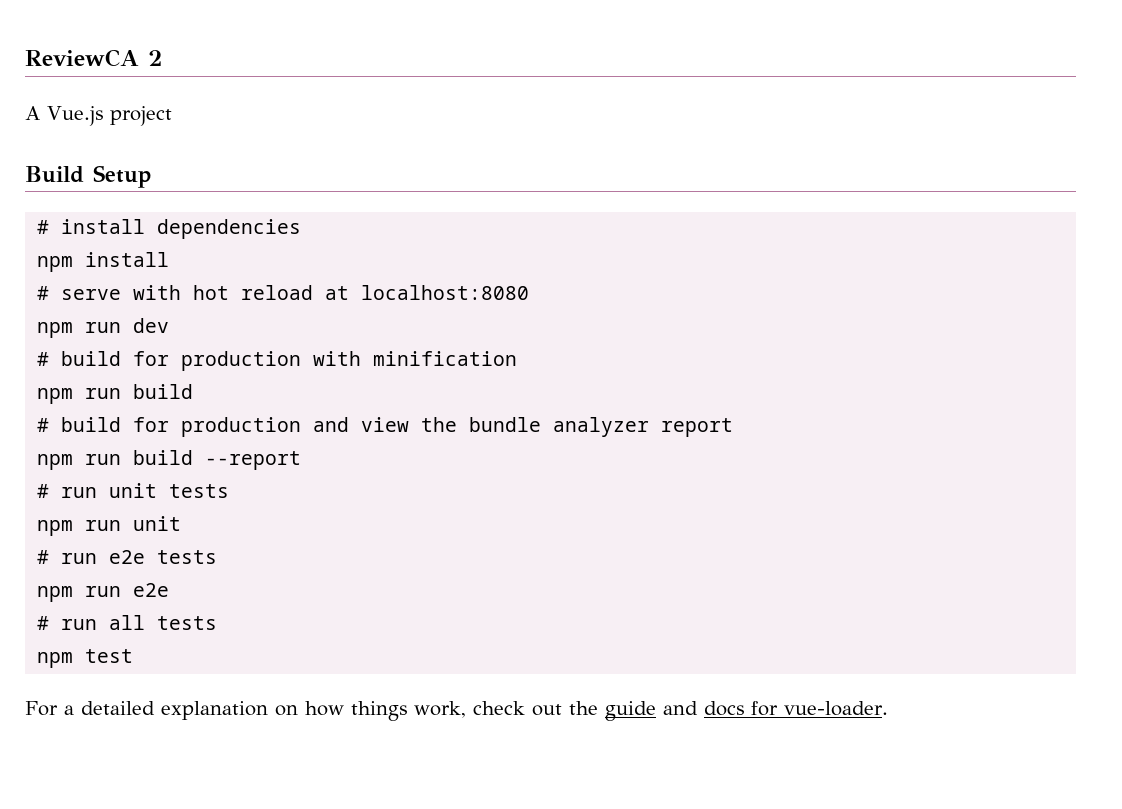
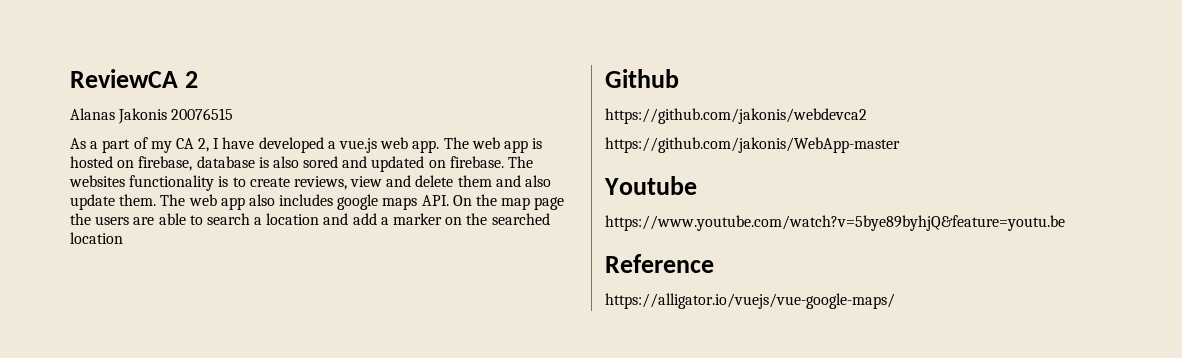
- A Vue.js project
- Build Setup
- # install dependencies
- npm install
- # serve with hot reload at localhost:8080
- npm run dev
- # build for production with minification
- npm run build
- # build for production and view the bundle analyzer report
- npm run build --report
- # run unit tests
- npm run unit
- # run e2e tests
- npm run e2e
- # run all tests
- npm test
- For a detailed explanation on how things work, check out the guide and docs for vue-loader.
+ Alanas Jakonis 20076515
+ As a part of my CA 2, I have developed a vue.js web app. The web app is hosted on firebase, database is also sored and updated on firebase. The websites functionality is to create reviews, view and delete them and also update them. The web app also includes google maps API. On the map page the users are able to search a location and add a marker on the searched location
+ Github
+ https://github.com/jakonis/webdevca2
+ https://github.com/jakonis/WebApp-master
+ Youtube
+ https://www.youtube.com/watch?v=5bye89byhjQ&feature=youtu.be
+ Reference
+ https://alligator.io/vuejs/vue-google-maps/

